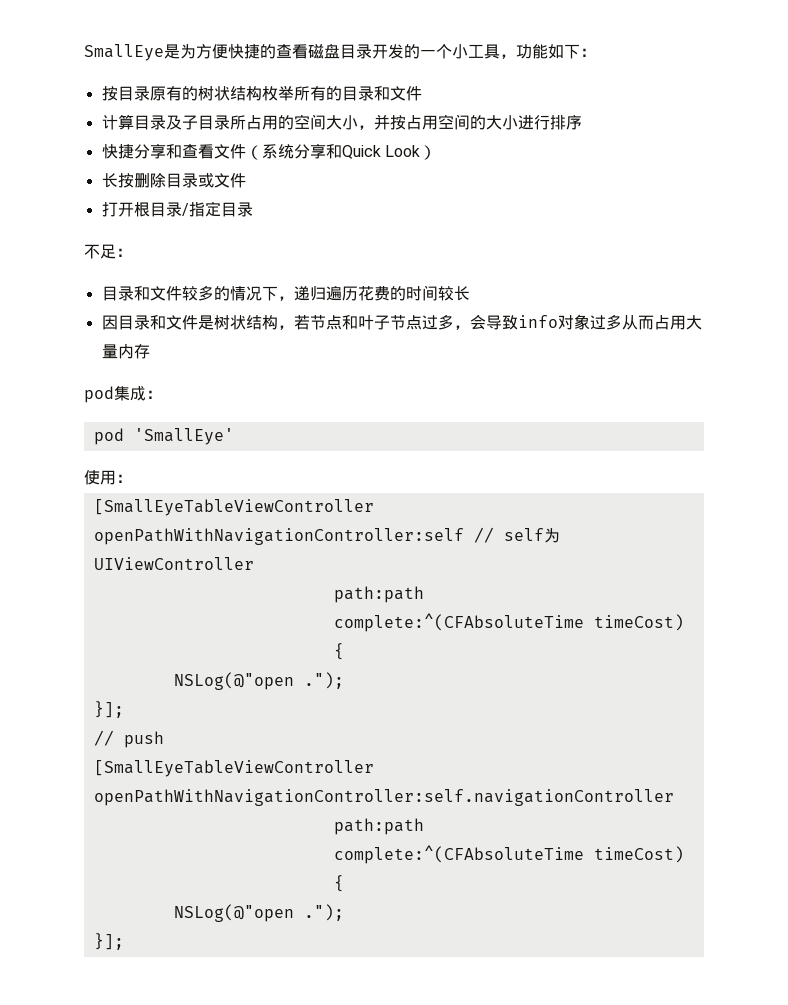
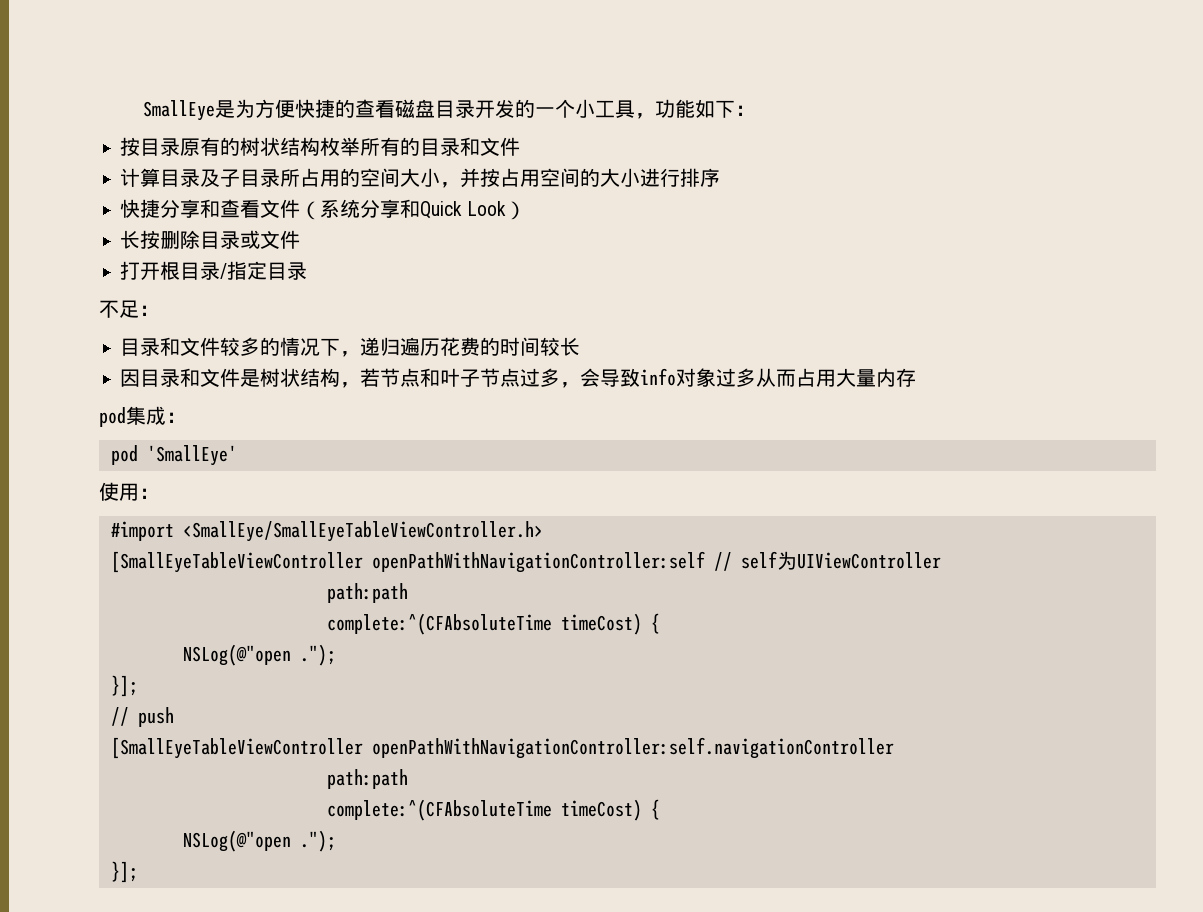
+ #import <SmallEye/SmallEyeTableViewController.h>

